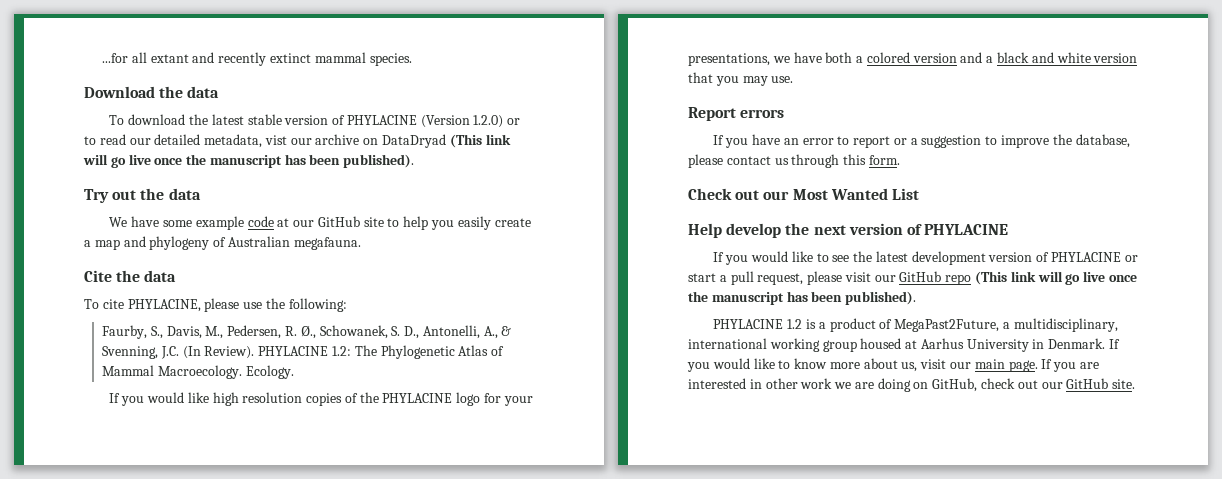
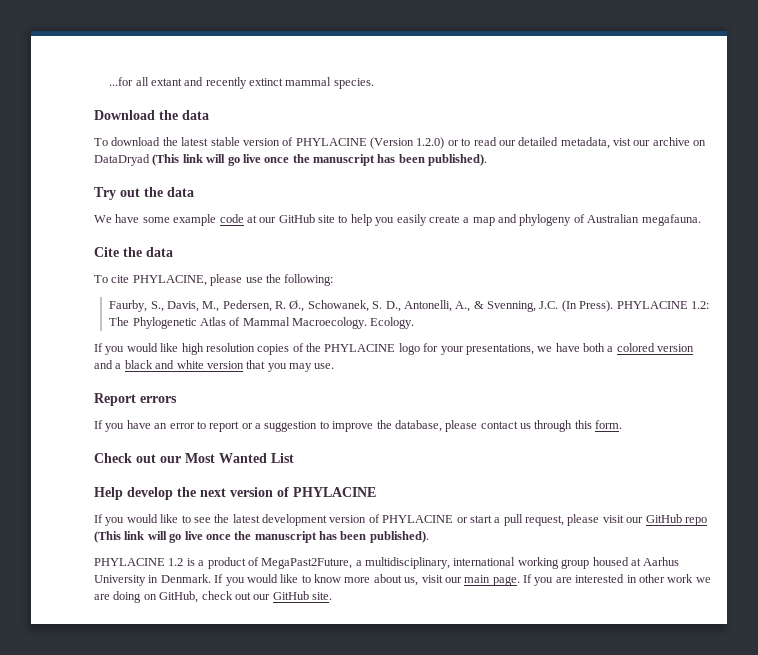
- Faurby, S., Davis, M., Pedersen, R. Ø., Schowanek, S. D., Antonelli, A., & Svenning, J.C. (In Review).
+ Faurby, S., Davis, M., Pedersen, R. Ø., Schowanek, S. D., Antonelli, A., & Svenning, J.C. (In Press).

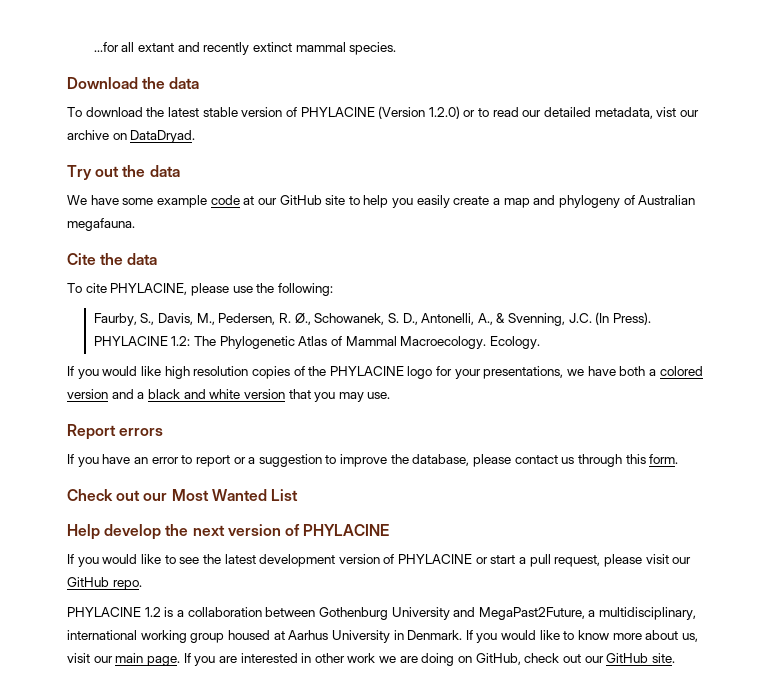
- To download the latest stable version of PHYLACINE (Version 1.2.0) or to read our detailed metadata, vist our archive on DataDryad (This link will go live once the manuscript has been published).
+ To download the latest stable version of PHYLACINE (Version 1.2.0) or to read our detailed metadata, vist our archive on DataDryad.
- If you would like to see the latest development version of PHYLACINE or start a pull request, please visit our GitHub repo (This link will go live once the manuscript has been published).
+ If you would like to see the latest development version of PHYLACINE or start a pull request, please visit our GitHub repo.
- PHYLACINE 1.2 is a product of MegaPast2Future, a multidisciplinary, international working group housed at Aarhus University in Denmark.
+ PHYLACINE 1.2 is a collaboration between Gothenburg University and MegaPast2Future, a multidisciplinary, international working group housed at Aarhus University in Denmark.

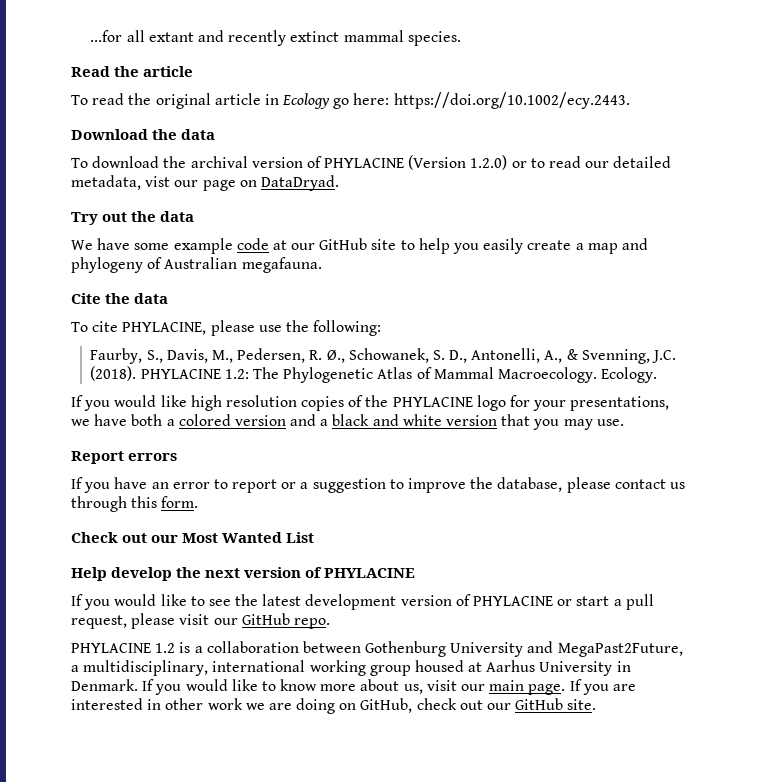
+ Read the article
+ To read the original article in Ecology go here: https://doi.org/10.1002/ecy.2443.
- To download the latest stable version of PHYLACINE (Version 1.2.0) or to read our detailed metadata, vist our archive on DataDryad.
+ To download the archival version of PHYLACINE (Version 1.2.0) or to read our detailed metadata, vist our page on DataDryad.
- Faurby, S., Davis, M., Pedersen, R. Ø., Schowanek, S. D., Antonelli, A., & Svenning, J.C. (In Press).
+ Faurby, S., Davis, M., Pedersen, R. Ø., Schowanek, S. D., Antonelli, A., & Svenning, J.C. (2018).

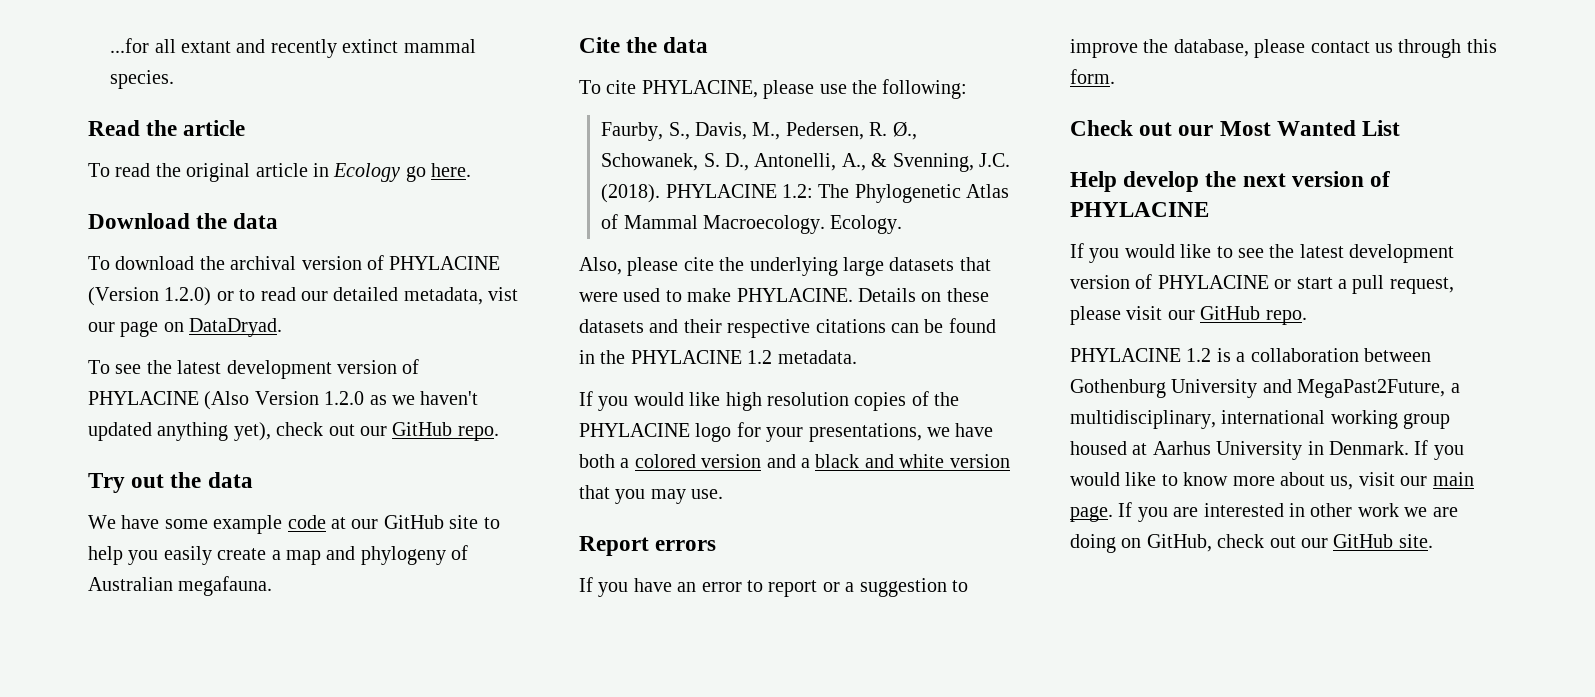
- To read the original article in Ecology go here: https://doi.org/10.1002/ecy.2443.
+ To read the original article in Ecology go here.
+ To see the latest development version of PHYLACINE (Also Version 1.2.0 as we haven't updated anything yet), check out our GitHub repo.
+ Also, please cite the underlying large datasets that were used to make PHYLACINE. Details on these datasets and their respective citations can be found in the PHYLACINE 1.2 metadata.

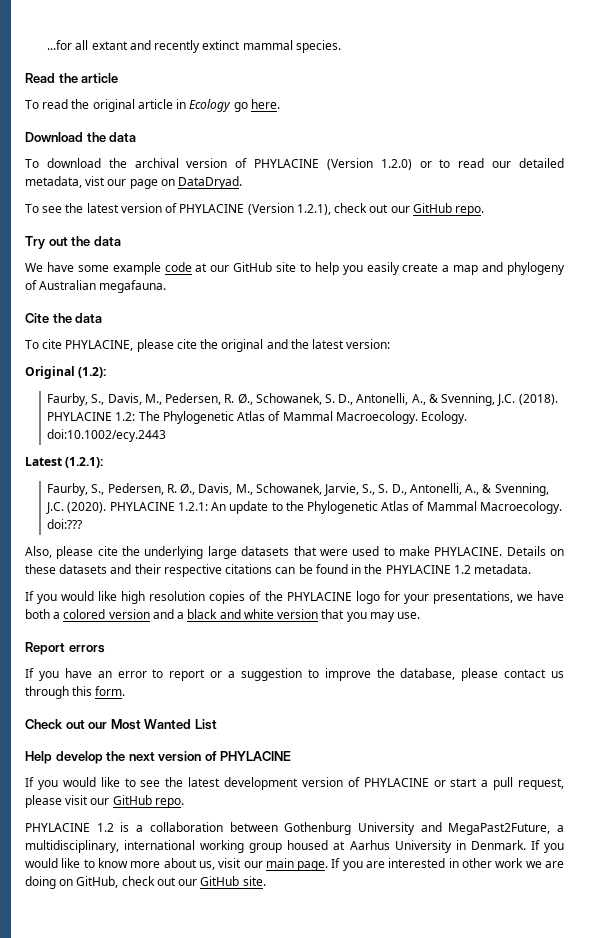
- To see the latest development version of PHYLACINE (Also Version 1.2.0 as we haven't updated anything yet), check out our GitHub repo.
+ To see the latest version of PHYLACINE (Version 1.2.1), check out our GitHub repo.
- To cite PHYLACINE, please use the following:
+ To cite PHYLACINE, please cite the original and the latest version:
+ Original (1.2):
- Ecology.
+ Ecology. doi:10.1002/ecy.2443
+ Latest (1.2.1):
+ Faurby, S., Pedersen, R. Ø., Davis, M., Schowanek, Jarvie, S., S. D., Antonelli, A., & Svenning, J.C. (2020). PHYLACINE 1.2.1: An update to the Phylogenetic Atlas of Mammal Macroecology. doi:???

